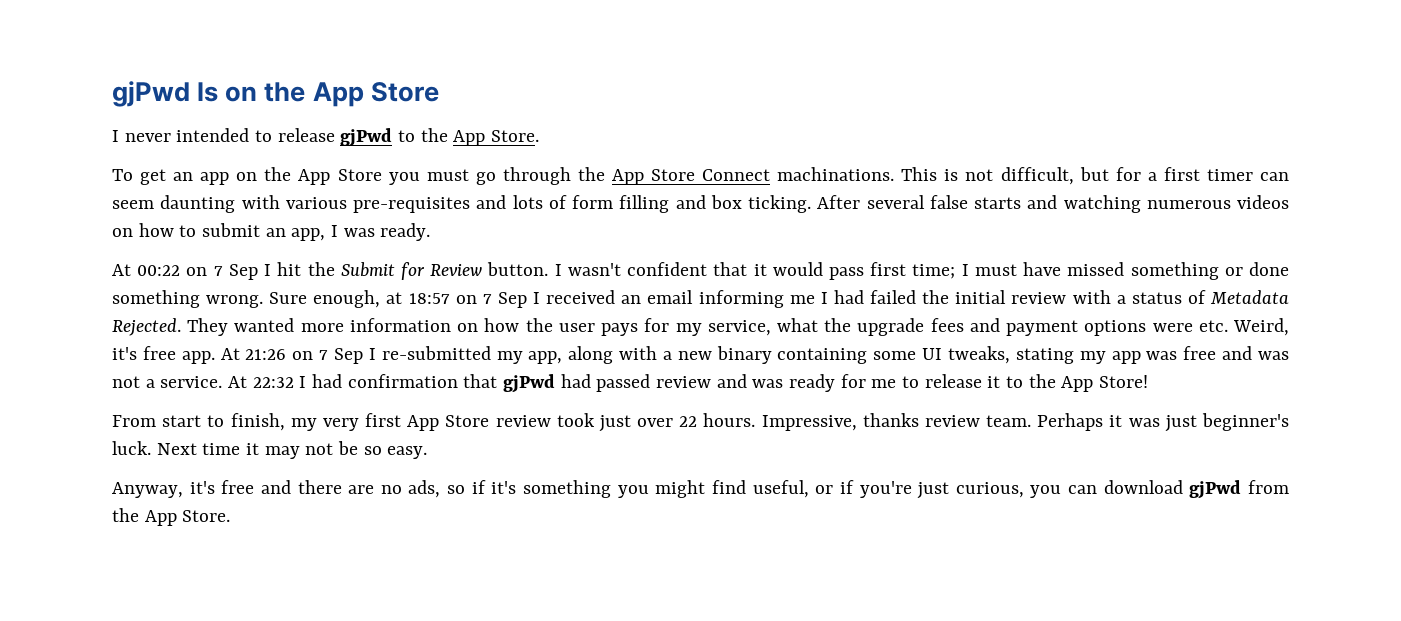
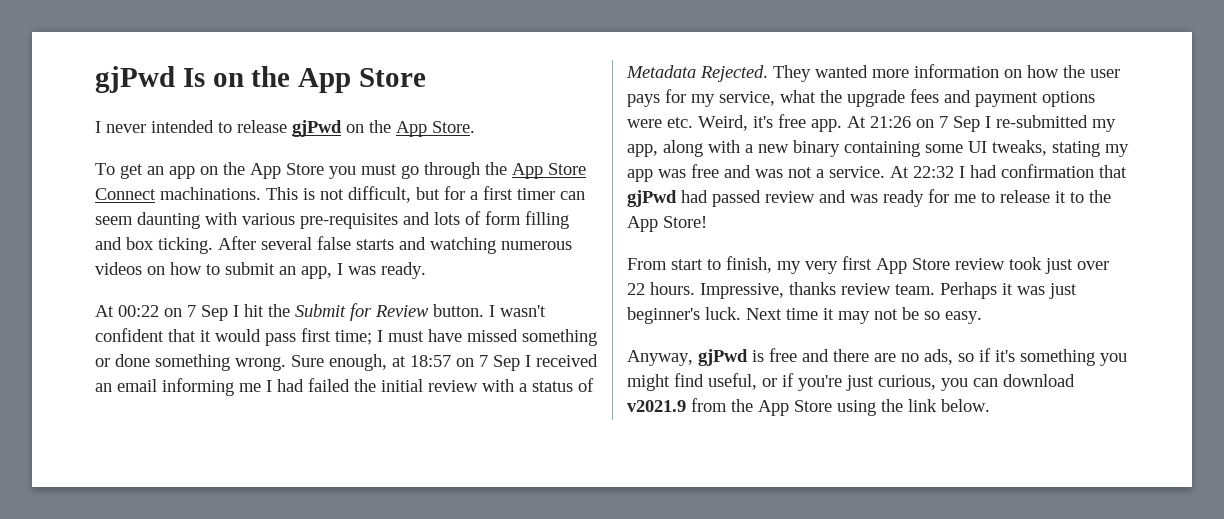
- I never intended to release gjPwd to the App Store.
+ I never intended to release gjPwd on the App Store.
- Anyway, it's free and there are no ads, so if it's something you might find useful, or if you're just curious, you can download gjPwd from the App Store.
+ Anyway, gjPwd is free and there are no ads, so if it's something you might find useful, or if you're just curious, you can download v2021.9 from the App Store using the link below.

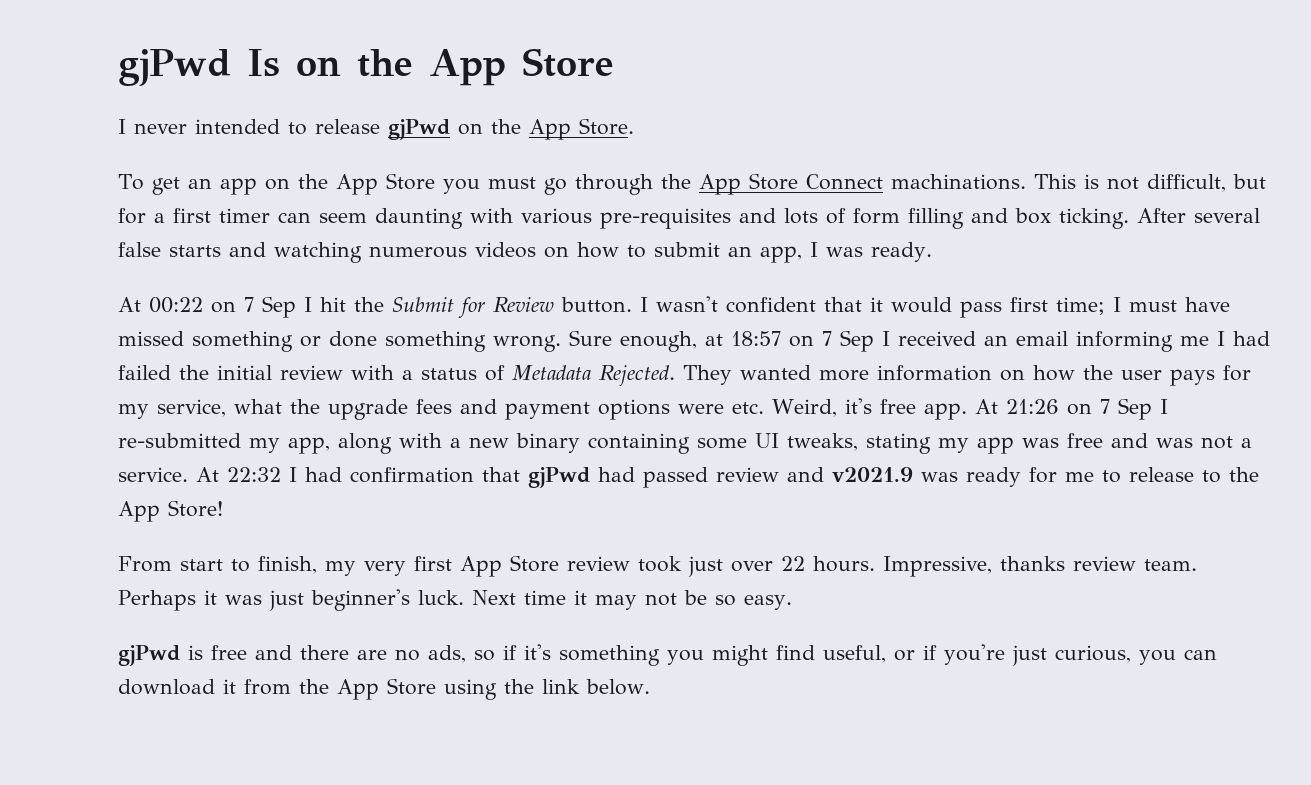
- At 22:32 I had confirmation that gjPwd had passed review and was ready for me to release it to the App Store!
+ At 22:32 I had confirmation that gjPwd had passed review and v2021.9 was ready for me to release to the App Store!
- Anyway, gjPwd is free and there are no ads, so if it's something you might find useful, or if you're just curious, you can download v2021.9 from the App Store using the link below.
+ gjPwd is free and there are no ads, so if it's something you might find useful, or if you're just curious, you can download it from the App Store using the link below.

